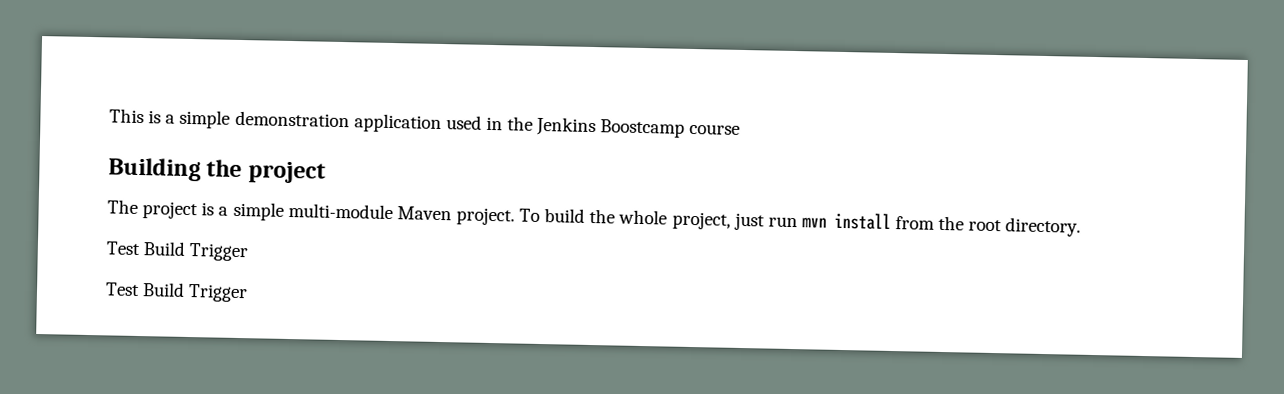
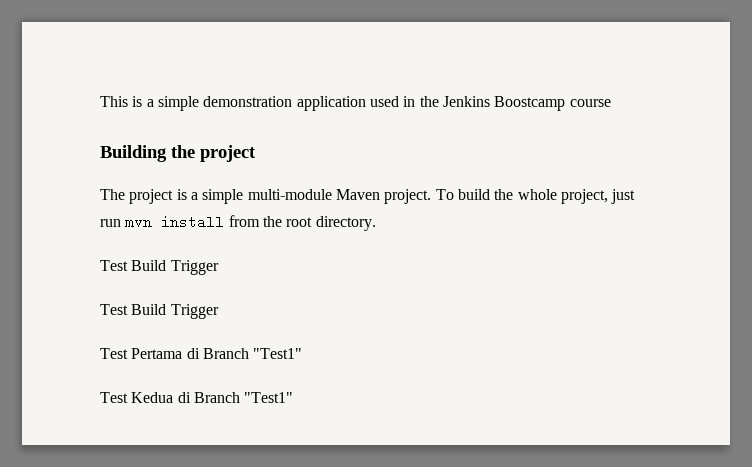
+ Test Pertama di Branch "Test1"
+ Test Kedua di Branch "Test1"

